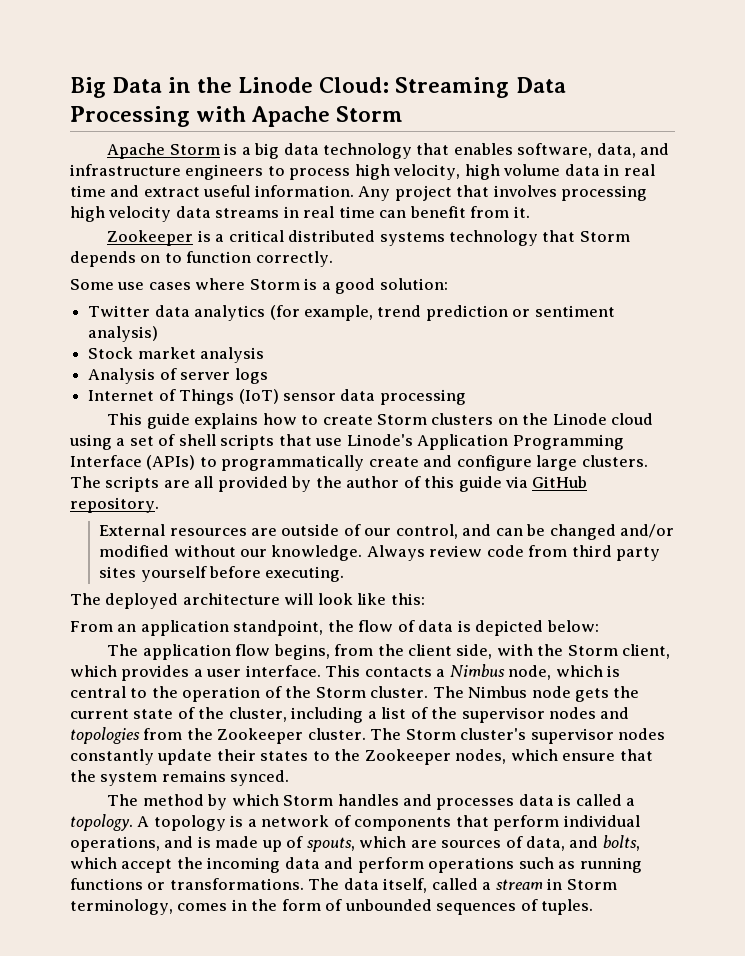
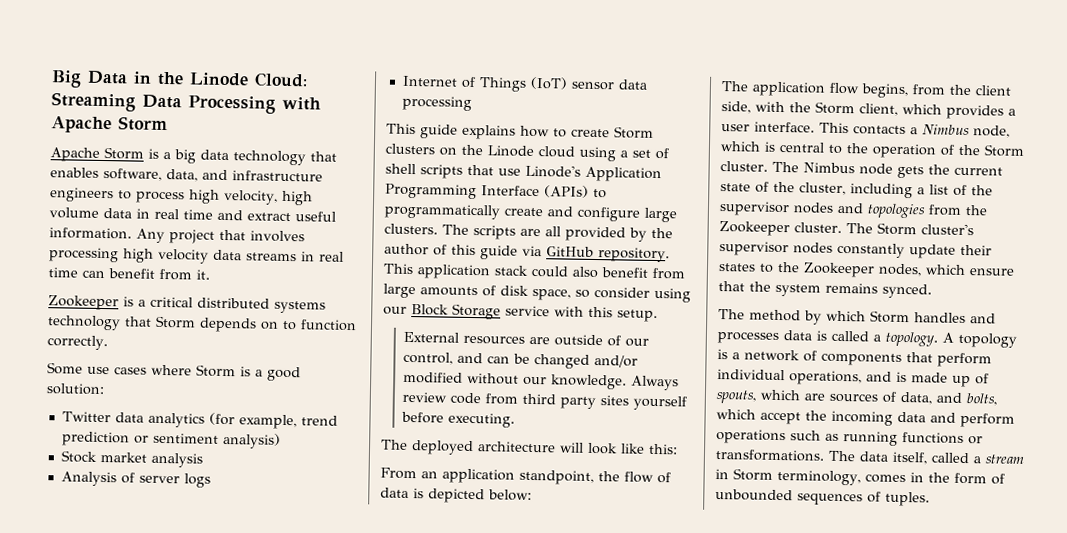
+ This application stack could also benefit from large amounts of disk space, so consider using our Block Storage service with this setup.

